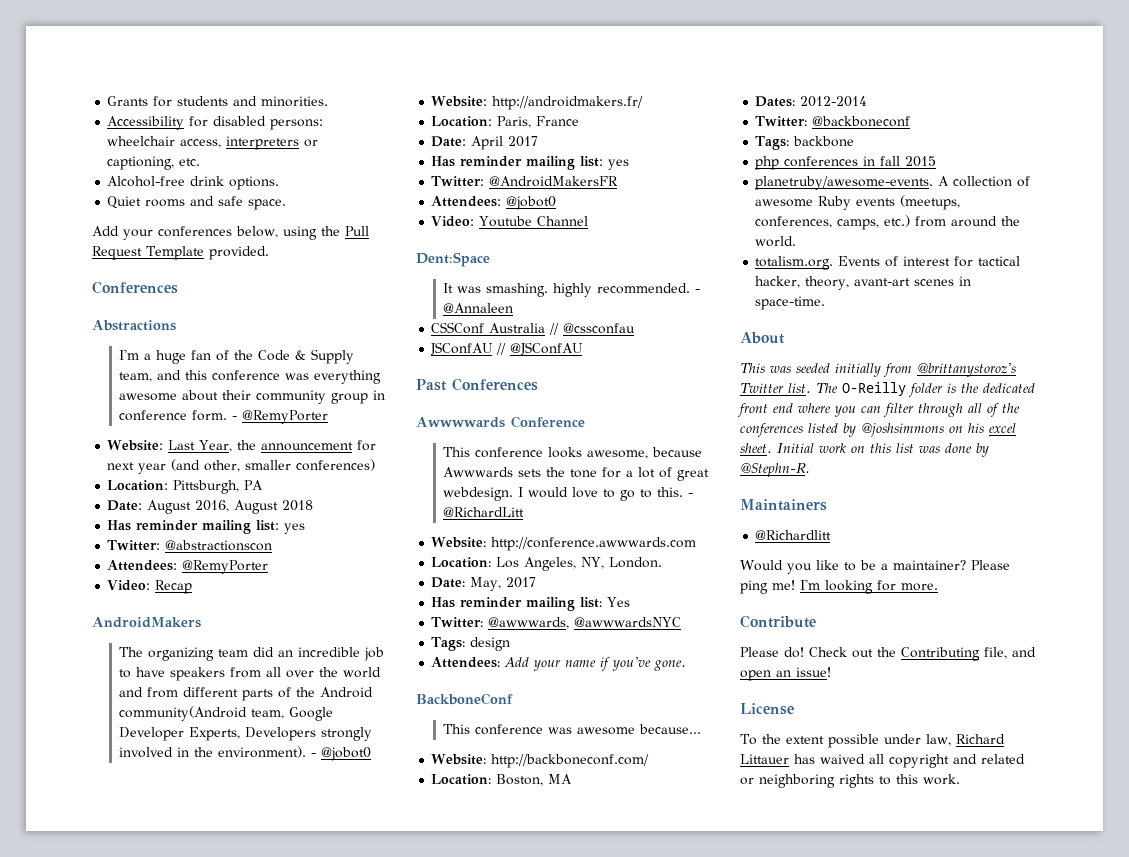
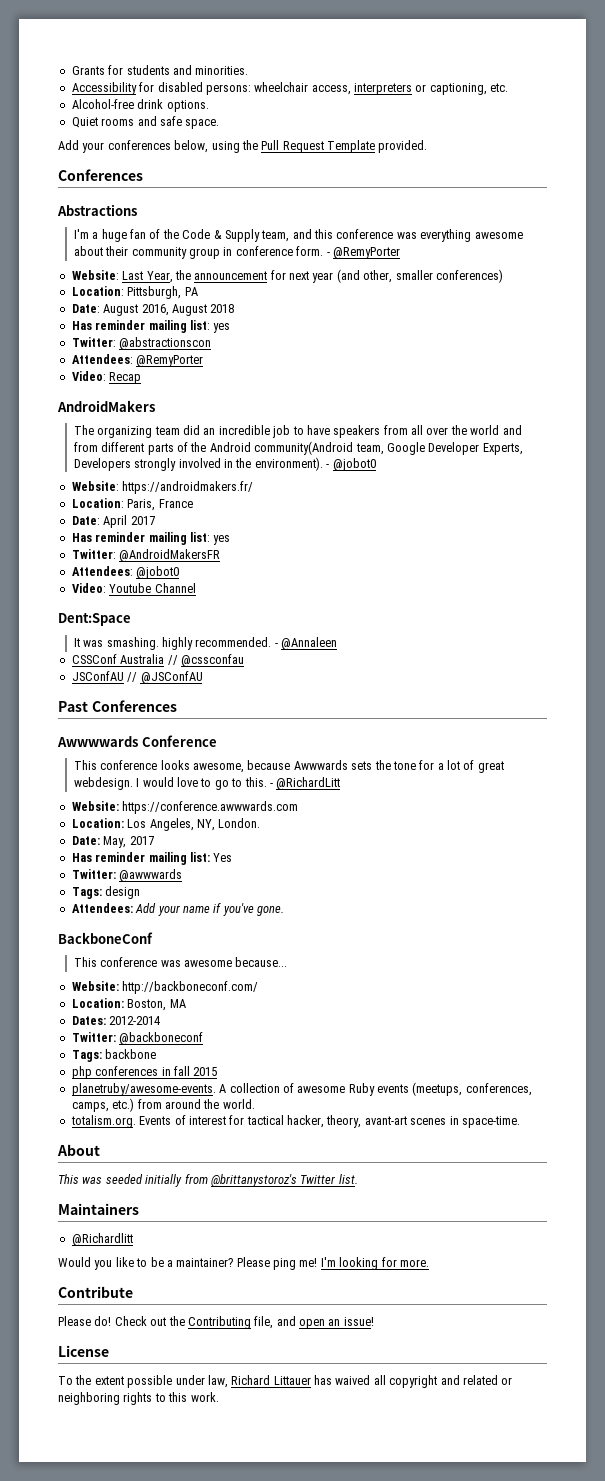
- Website: http://androidmakers.fr/
+ Website: https://androidmakers.fr/
- Website: http://conference.awwwards.com
+ Website: https://conference.awwwards.com
- Twitter: @awwwards, @awwwardsNYC
+ Twitter: @awwwards
- The O-Reilly folder is the dedicated front end where you can filter through all of the conferences listed by @joshsimmons on his excel sheet. Initial work on this list was done by @Stephn-R.

